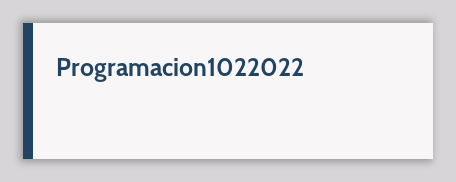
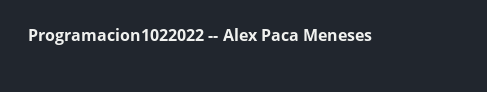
- Programacion1022022
+ Programacion1022022 -- Alex Paca Meneses

